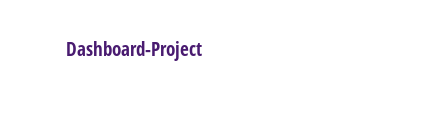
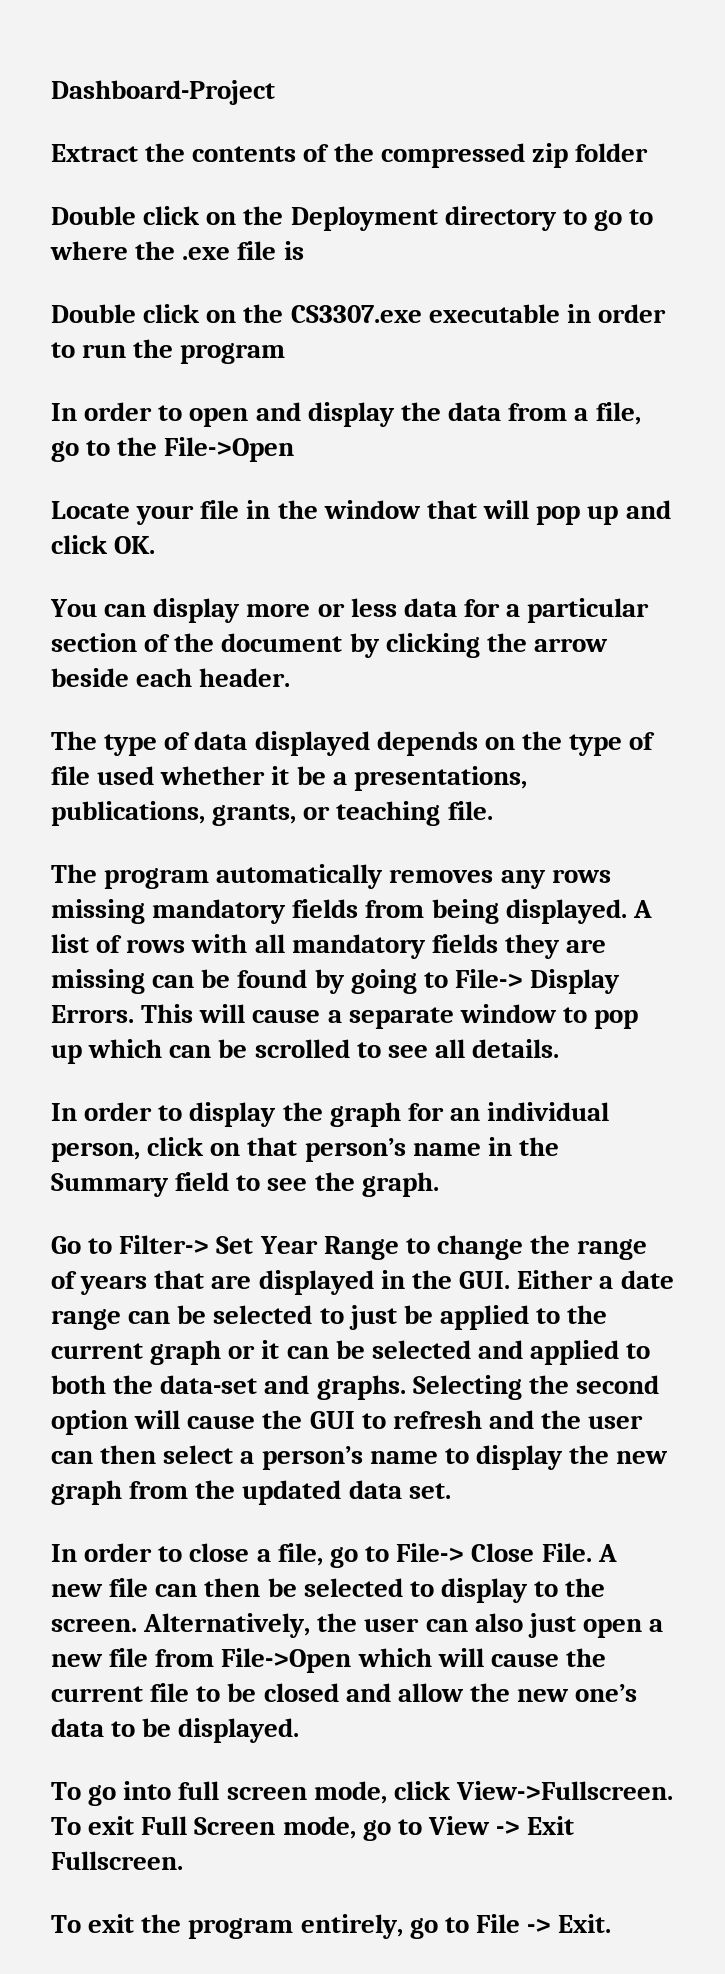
+ Extract the contents of the compressed zip folder
+ Double click on the Deployment directory to go to where the .exe file is
+ Double click on the CS3307.exe executable in order to run the program
+ In order to open and display the data from a file, go to the File->Open
+ Locate your file in the window that will pop up and click OK.
+ You can display more or less data for a particular section of the document by clicking the arrow beside each header.
+ The type of data displayed depends on the type of file used whether it be a presentations, publications, grants, or teaching file.
+ The program automatically removes any rows missing mandatory fields from being displayed. A list of rows with all mandatory fields they are missing can be found by going to File-> Display Errors. This will cause a separate window to pop up which can be scrolled to see all details.
+ In order to display the graph for an individual person, click on that person’s name in the Summary field to see the graph.
+ Go to Filter-> Set Year Range to change the range of years that are displayed in the GUI. Either a date range can be selected to just be applied to the current graph or it can be selected and applied to both the data-set and graphs. Selecting the second option will cause the GUI to refresh and the user can then select a person’s name to display the new graph from the updated data set.
+ In order to close a file, go to File-> Close File. A new file can then be selected to display to the screen. Alternatively, the user can also just open a new file from File->Open which will cause the current file to be closed and allow the new one’s data to be displayed.
+ To go into full screen mode, click View->Fullscreen. To exit Full Screen mode, go to View -> Exit Fullscreen.
+ To exit the program entirely, go to File -> Exit.

